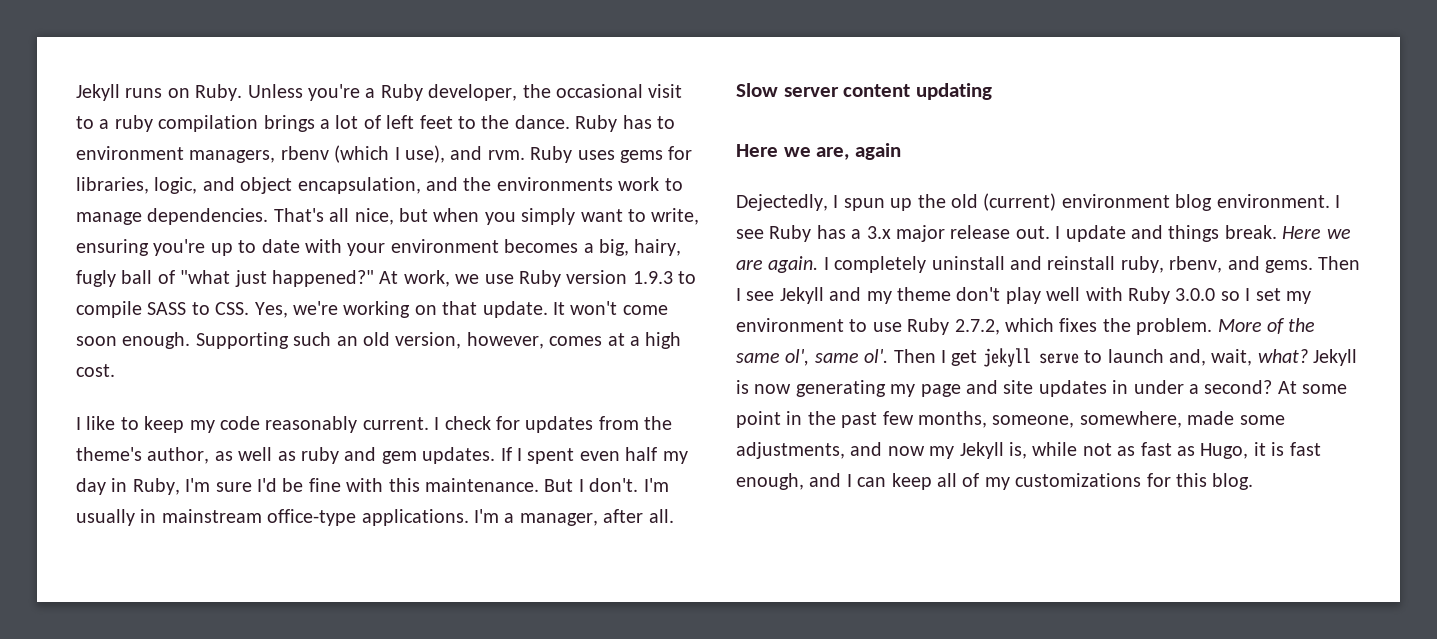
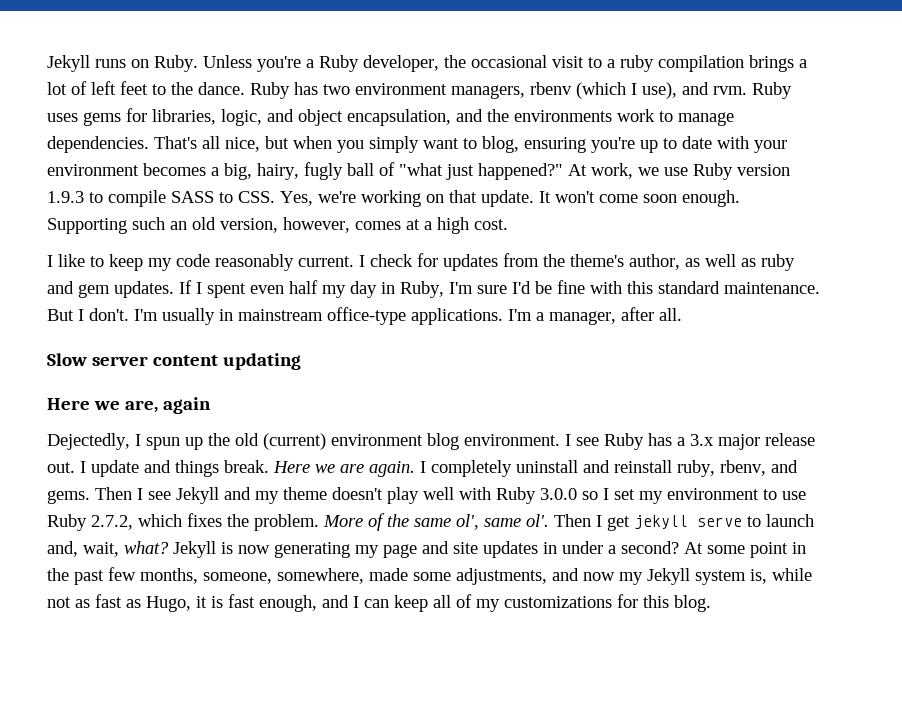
- Ruby has to environment managers, rbenv (which I use), and rvm.
+ Ruby has two environment managers, rbenv (which I use), and rvm.
- That's all nice, but when you simply want to write, ensuring you're up to date with your environment becomes a big, hairy, fugly ball of "what just happened?"
+ That's all nice, but when you simply want to blog, ensuring you're up to date with your environment becomes a big, hairy, fugly ball of "what just happened?"
- If I spent even half my day in Ruby, I'm sure I'd be fine with this maintenance.
+ If I spent even half my day in Ruby, I'm sure I'd be fine with this standard maintenance.
- Then I see Jekyll and my theme don't play well with Ruby 3.0.0 so I set my environment to use Ruby 2.7.2, which fixes the problem.
+ Then I see Jekyll and my theme doesn't play well with Ruby 3.0.0 so I set my environment to use Ruby 2.7.2, which fixes the problem.
- At some point in the past few months, someone, somewhere, made some adjustments, and now my Jekyll is, while not as fast as Hugo, it is fast enough, and I can keep all of my customizations for this blog.
+ At some point in the past few months, someone, somewhere, made some adjustments, and now my Jekyll system is, while not as fast as Hugo, it is fast enough, and I can keep all of my customizations for this blog.

